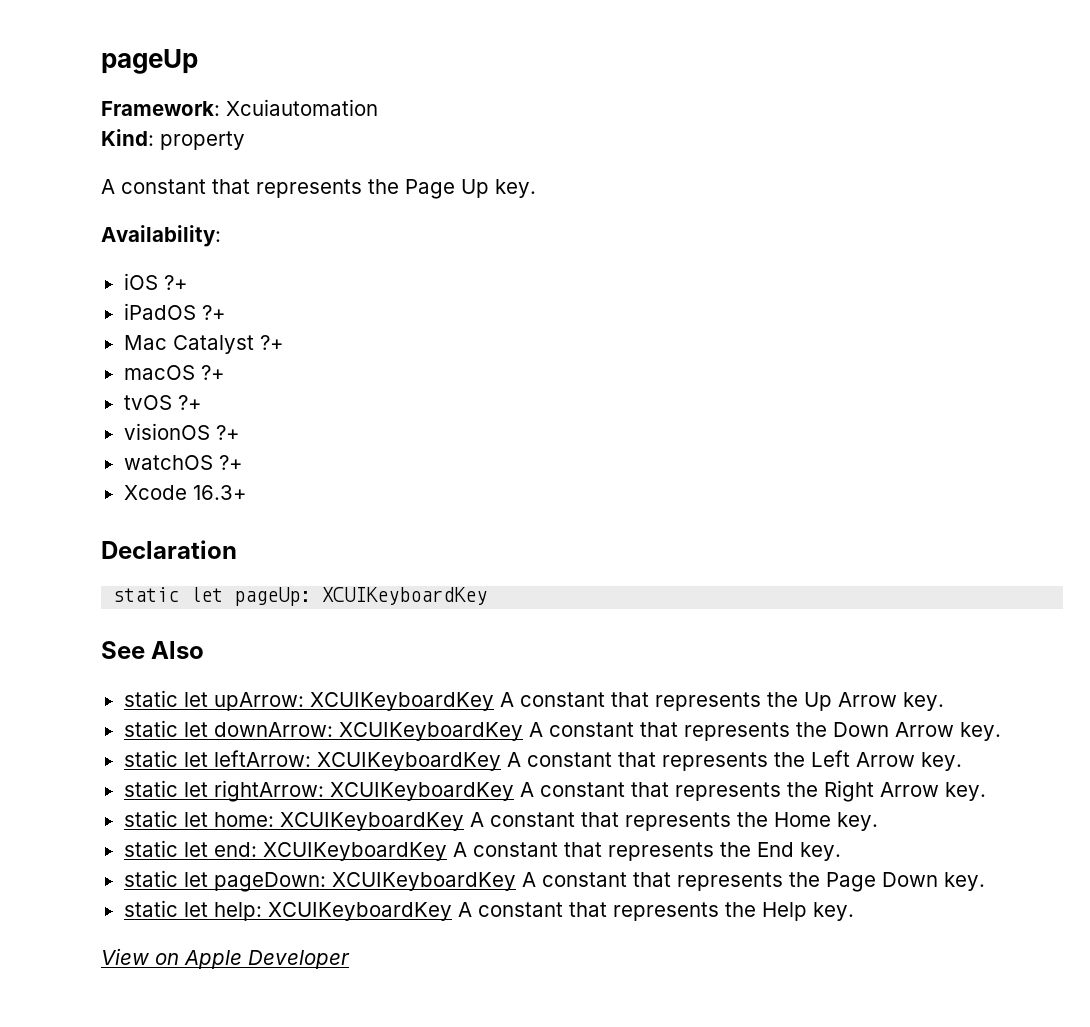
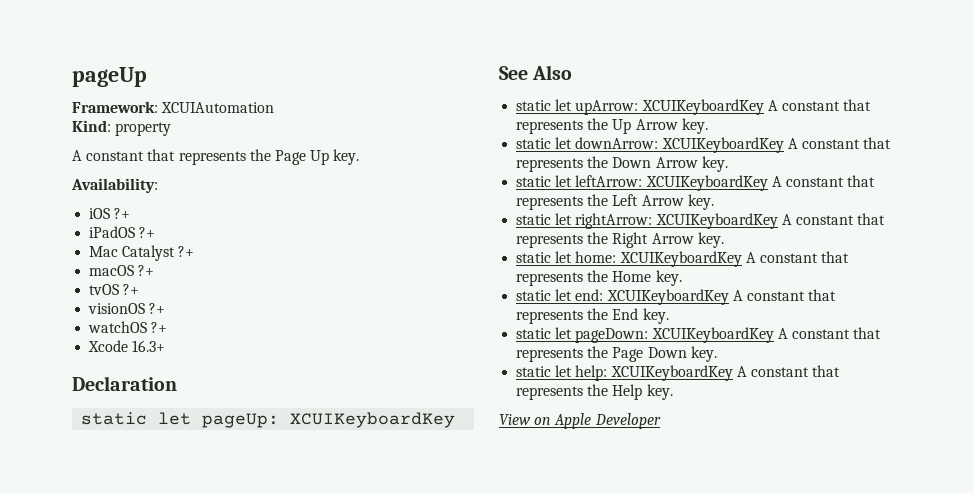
- Framework: Xcuiautomation
+ Framework: XCUIAutomation

